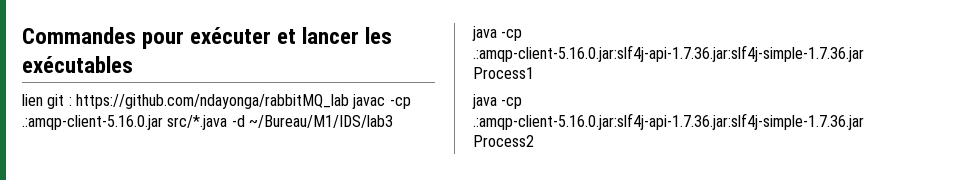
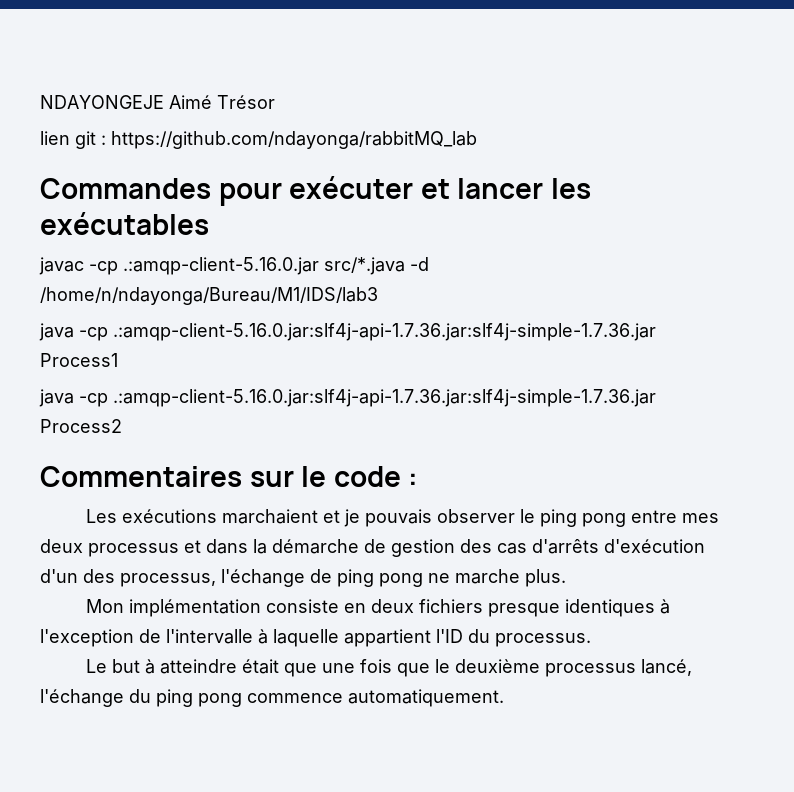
+ NDAYONGEJE Aimé Trésor
+ lien git : https://github.com/ndayonga/rabbitMQ_lab
- lien git : https://github.com/ndayonga/rabbitMQ_lab javac -cp .:amqp-client-5.16.0.jar src/*.java -d ~/Bureau/M1/IDS/lab3
+ javac -cp .:amqp-client-5.16.0.jar src/*.java -d /home/n/ndayonga/Bureau/M1/IDS/lab3
+ Commentaires sur le code :
+ Les exécutions marchaient et je pouvais observer le ping pong entre mes deux processus et dans la démarche de gestion des cas d'arrêts d'exécution d'un des processus, l'échange de ping pong ne marche plus.
+ Mon implémentation consiste en deux fichiers presque identiques à l'exception de l'intervalle à laquelle appartient l'ID du processus.
+ Le but à atteindre était que une fois que le deuxième processus lancé, l'échange du ping pong commence automatiquement.

